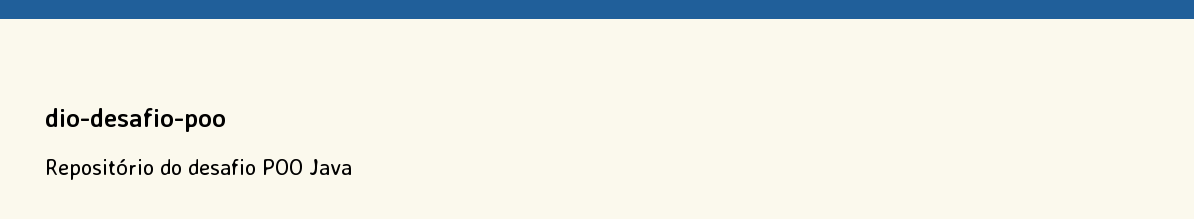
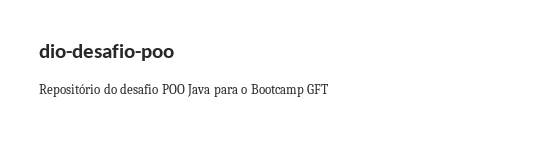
- Repositório do desafio POO Java
+ Repositório do desafio POO Java para o Bootcamp GFT

